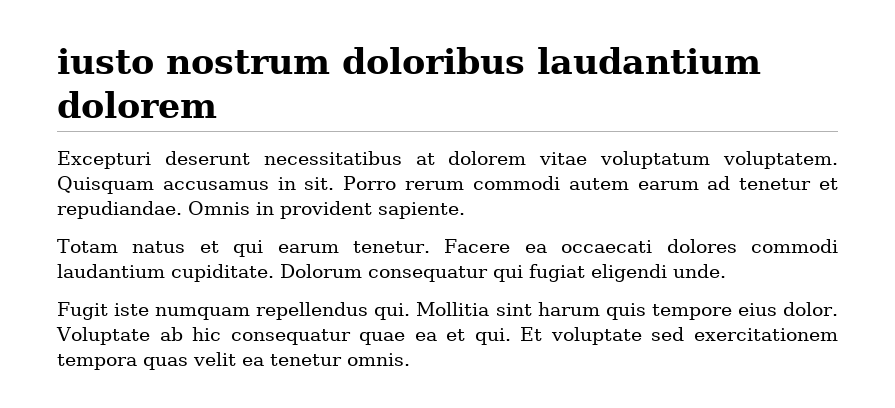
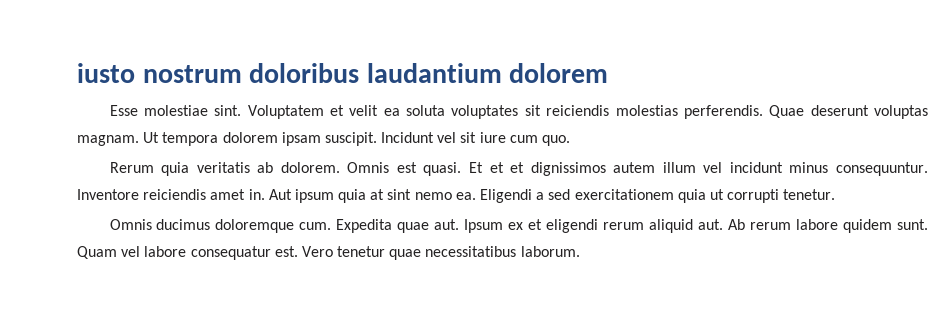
- Excepturi deserunt necessitatibus at dolorem vitae voluptatum voluptatem. Quisquam accusamus in sit. Porro rerum commodi autem earum ad tenetur et repudiandae. Omnis in provident sapiente.
- Totam natus et qui earum tenetur. Facere ea occaecati dolores commodi laudantium cupiditate. Dolorum consequatur qui fugiat eligendi unde.
- Fugit iste numquam repellendus qui. Mollitia sint harum quis tempore eius dolor. Voluptate ab hic consequatur quae ea et qui. Et voluptate sed exercitationem tempora quas velit ea tenetur omnis.
+ Esse molestiae sint. Voluptatem et velit ea soluta voluptates sit reiciendis molestias perferendis. Quae deserunt voluptas magnam. Ut tempora dolorem ipsam suscipit. Incidunt vel sit iure cum quo.
+ Rerum quia veritatis ab dolorem. Omnis est quasi. Et et et dignissimos autem illum vel incidunt minus consequuntur. Inventore reiciendis amet in. Aut ipsum quia at sint nemo ea. Eligendi a sed exercitationem quia ut corrupti tenetur.
+ Omnis ducimus doloremque cum. Expedita quae aut. Ipsum ex et eligendi rerum aliquid aut. Ab rerum labore quidem sunt. Quam vel labore consequatur est. Vero tenetur quae necessitatibus laborum.

